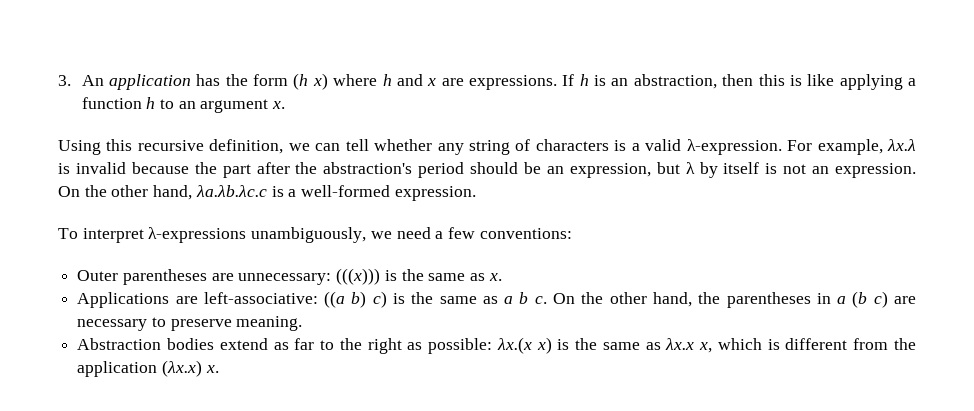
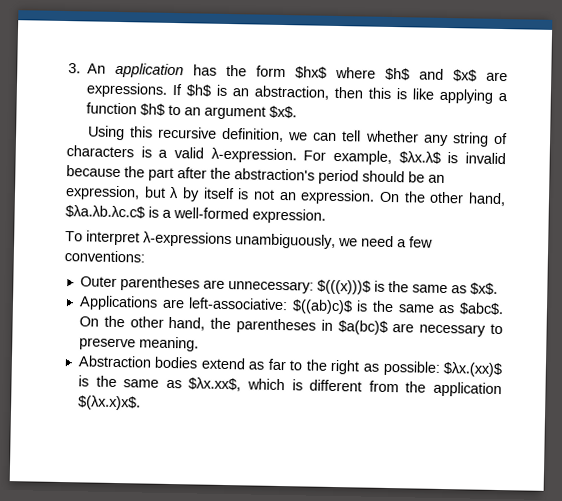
- 3. An application has the form (h x) where h and x are expressions.
+ 3. An application has the form $hx$ where $h$ and $x$ are expressions.
- If h is an abstraction, then this is like applying a function h to an argument x.
+ If $h$ is an abstraction, then this is like applying a function $h$ to an argument $x$.
- For example, λx.λ is invalid because the part after the abstraction's period should be an expression, but λ by itself is not an expression.
+ For example, $λx.λ$ is invalid because the part after the abstraction's period should be an expression, but λ by itself is not an expression.
- On the other hand, λa.λb.λc.c is a well-formed expression.
+ On the other hand, $λa.λb.λc.c$ is a well-formed expression.
- Outer parentheses are unnecessary: (((x))) is the same as x.
+ Outer parentheses are unnecessary: $(((x)))$ is the same as $x$.
- Applications are left-associative: ((a b) c) is the same as a b c.
+ Applications are left-associative: $((ab)c)$ is the same as $abc$.
- On the other hand, the parentheses in a (b c) are necessary to preserve meaning.
+ On the other hand, the parentheses in $a(bc)$ are necessary to preserve meaning.
- Abstraction bodies extend as far to the right as possible: λx.(x x) is the same as λx.x x, which is different from the application (λx.x) x.
+ Abstraction bodies extend as far to the right as possible: $λx.(xx)$ is the same as $λx.xx$, which is different from the application $(λx.x)x$.

